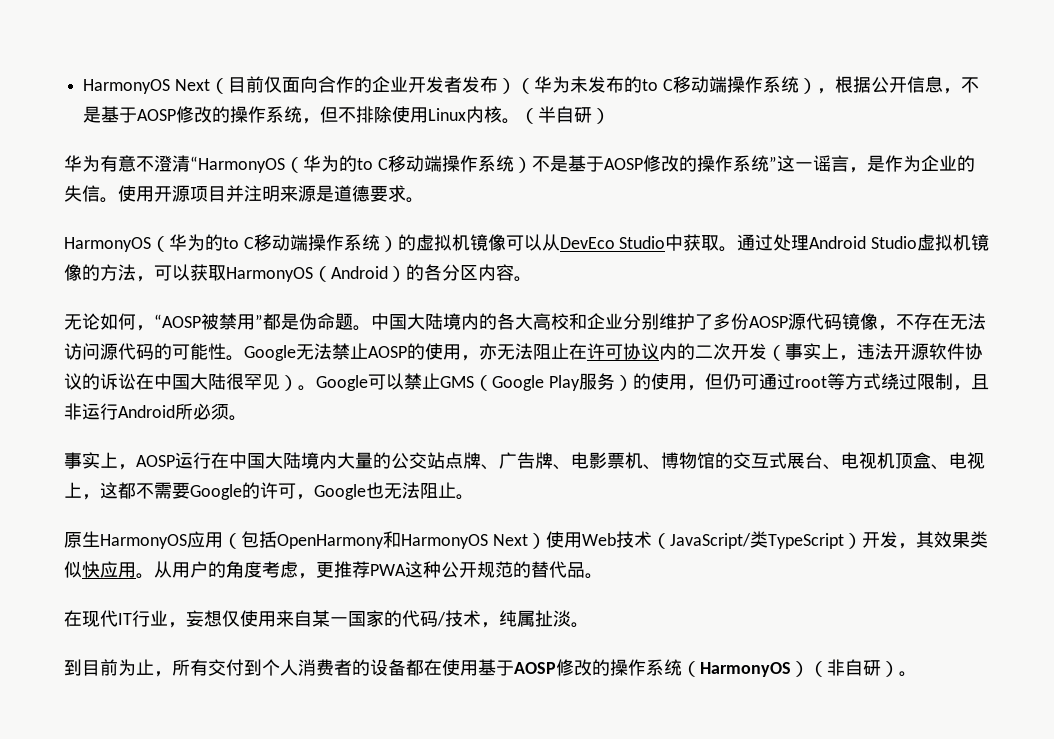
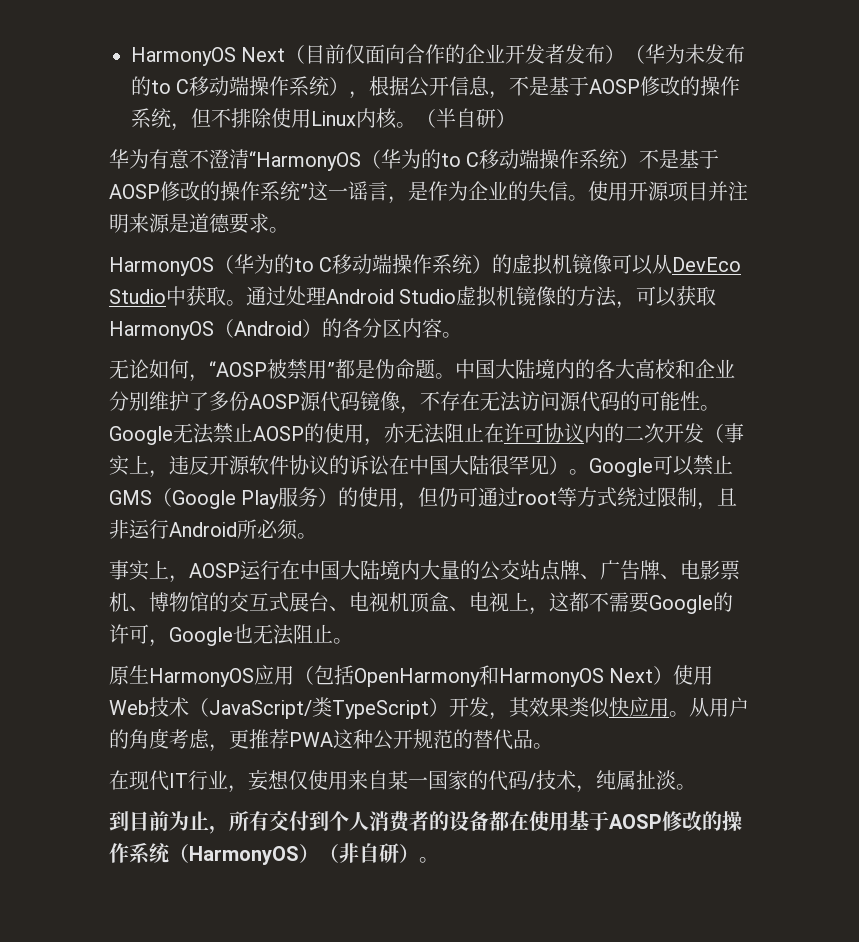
- Google无法禁止AOSP的使用，亦无法阻止在许可协议内的二次开发（事实上，违法开源软件协议的诉讼在中国大陆很罕见）。
+ Google无法禁止AOSP的使用，亦无法阻止在许可协议内的二次开发（事实上，违反开源软件协议的诉讼在中国大陆很罕见）。

